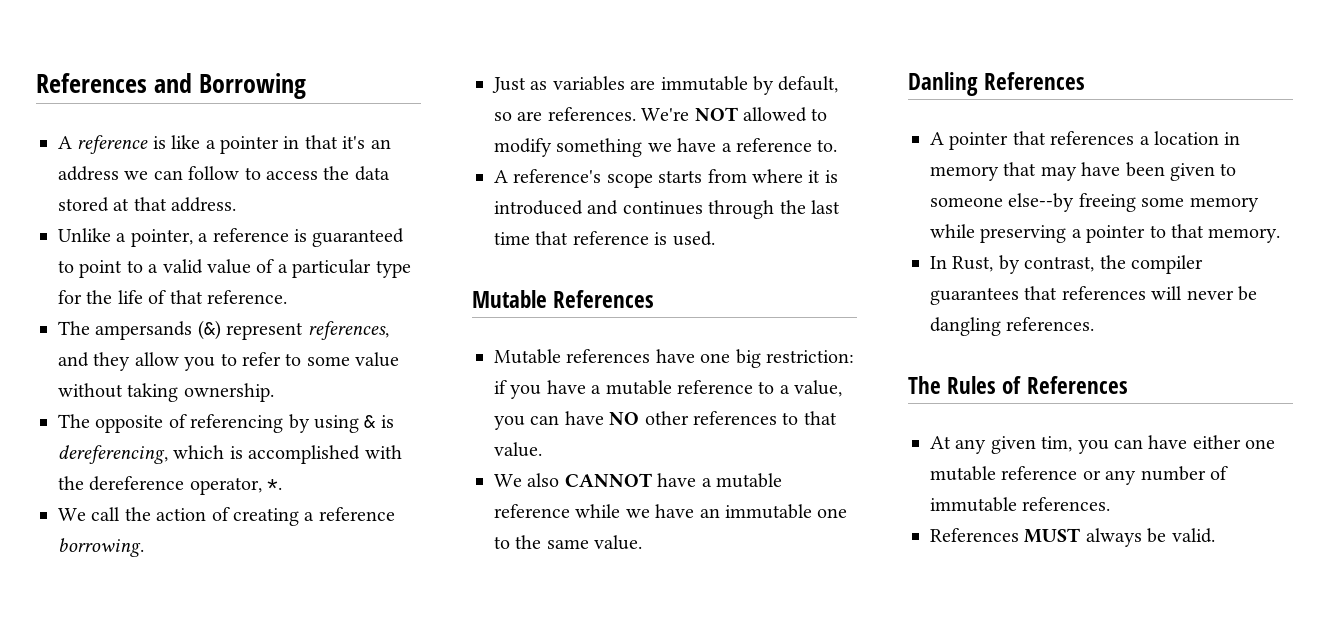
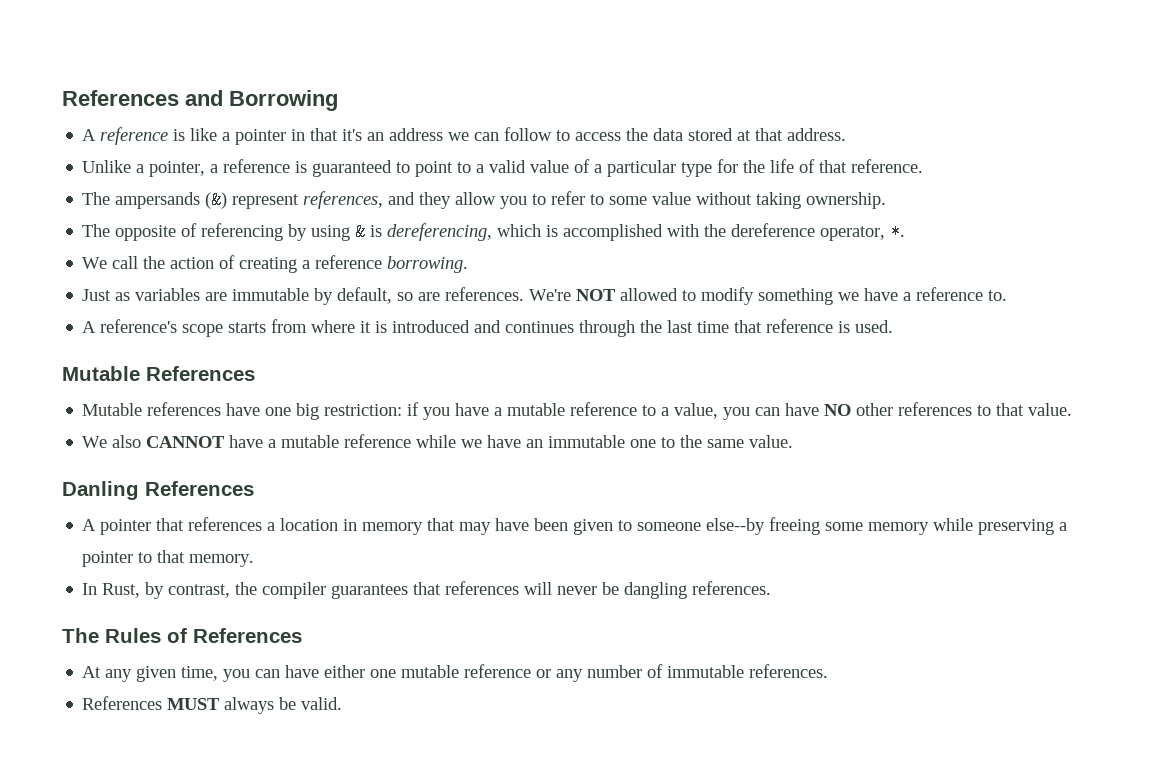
- At any given tim, you can have either one mutable reference or any number of immutable references.
+ At any given time, you can have either one mutable reference or any number of immutable references.

